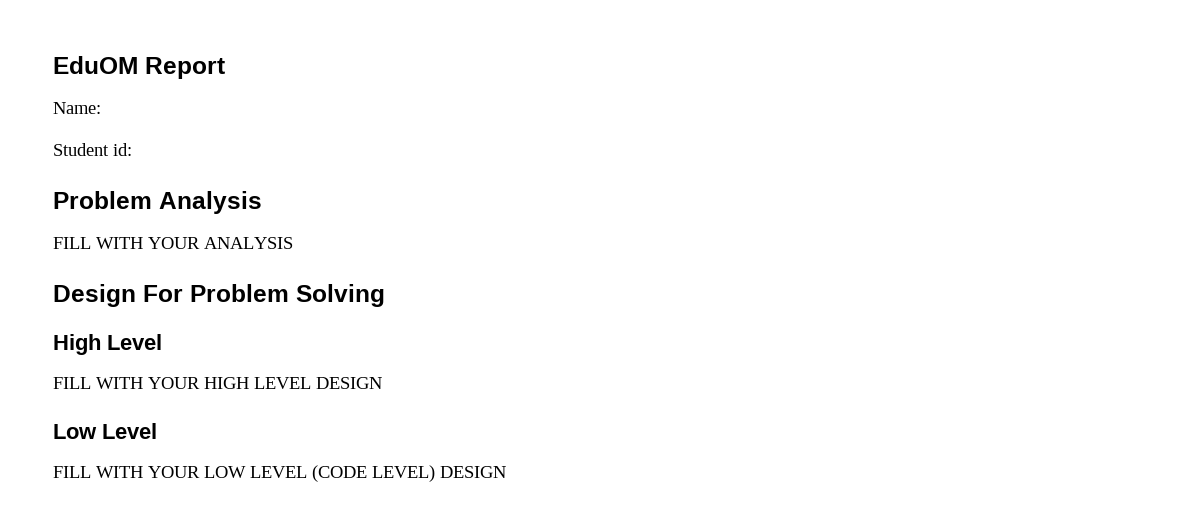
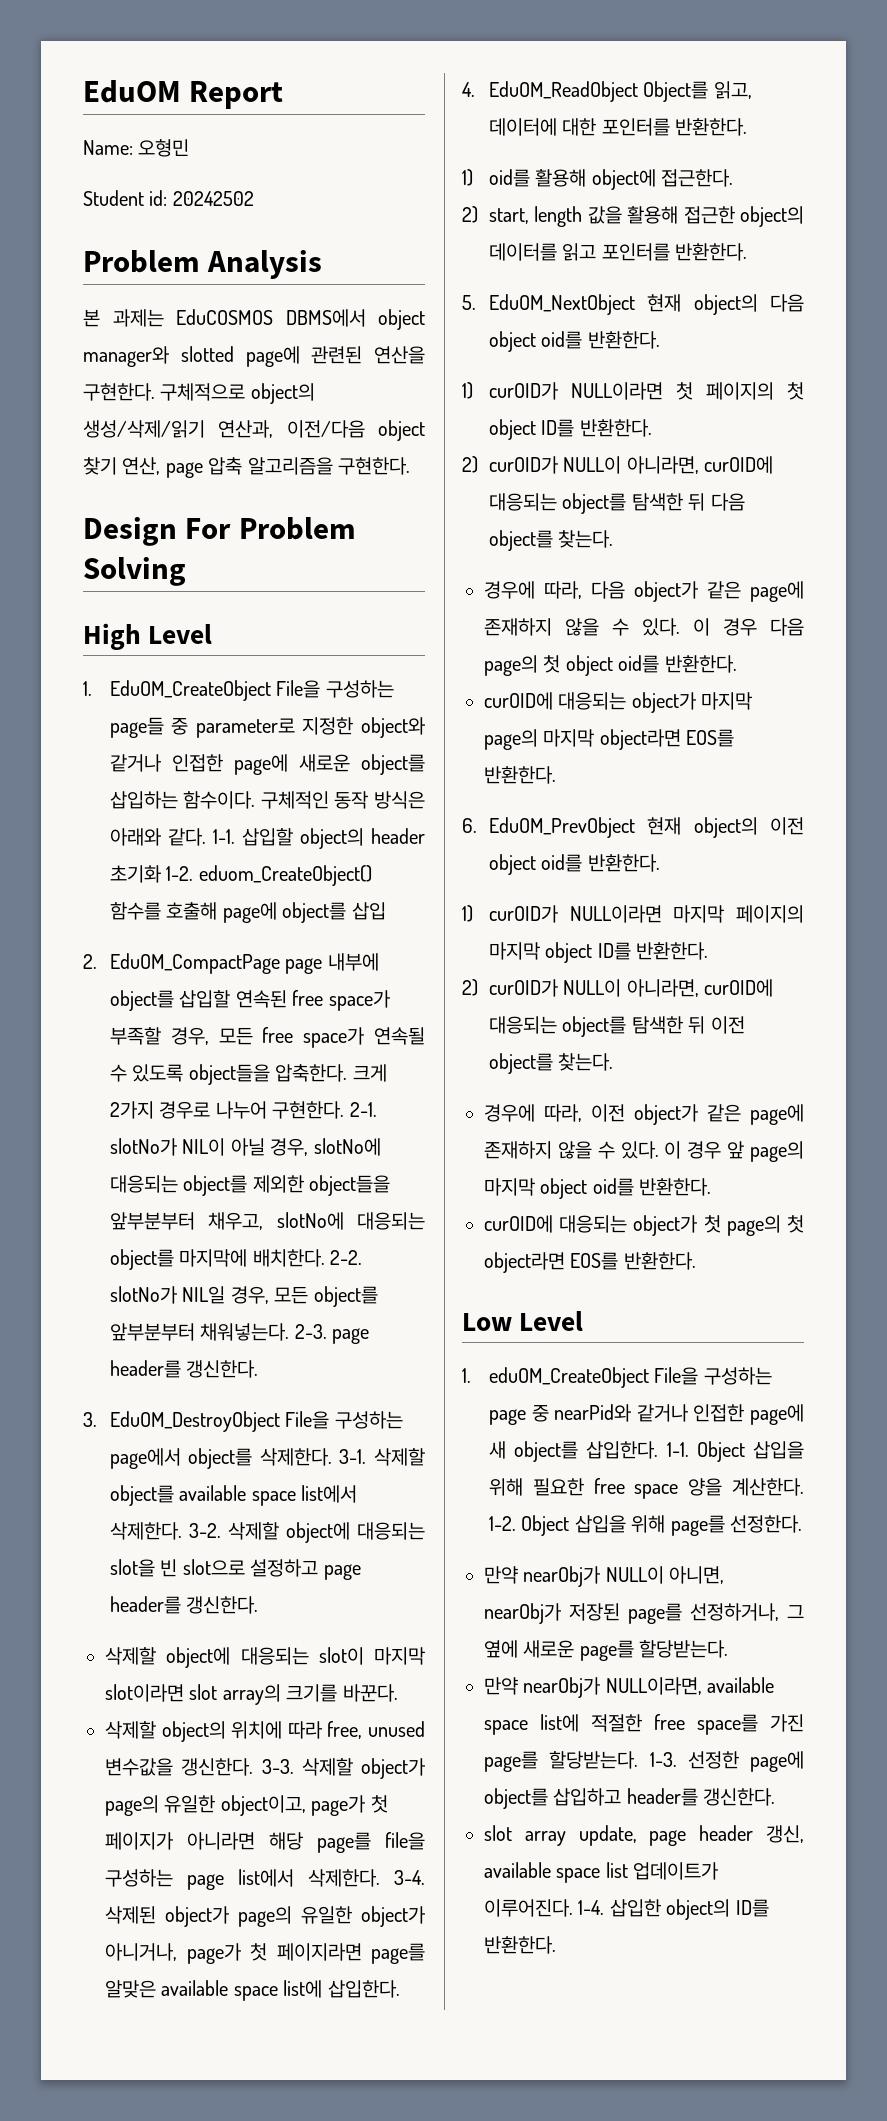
- Name:
+ Name: 오형민
- Student id:
+ Student id: 20242502
- FILL WITH YOUR ANALYSIS
+ 본 과제는 EduCOSMOS DBMS에서 object manager와 slotted page에 관련된 연산을 구현한다. 구체적으로 object의 생성/삭제/읽기 연산과, 이전/다음 object 찾기 연산, page 압축 알고리즘을 구현한다.
- FILL WITH YOUR HIGH LEVEL DESIGN
+ 1. EduOM_CreateObject File을 구성하는 page들 중 parameter로 지정한 object와 같거나 인접한 page에 새로운 object를 삽입하는 함수이다. 구체적인 동작 방식은 아래와 같다. 1-1. 삽입할 object의 header 초기화 1-2. eduom_CreateObject() 함수를 호출해 page에 object를 삽입
+ 2. EduOM_CompactPage page 내부에 object를 삽입할 연속된 free space가 부족할 경우, 모든 free space가 연속될 수 있도록 object들을 압축한다. 크게 2가지 경우로 나누어 구현한다. 2-1. slotNo가 NIL이 아닐 경우, slotNo에 대응되는 object를 제외한 object들을 앞부분부터 채우고, slotNo에 대응되는 object를 마지막에 배치한다. 2-2. slotNo가 NIL일 경우, 모든 object를 앞부분부터 채워넣는다. 2-3. page header를 갱신한다.
+ 3. EduOM_DestroyObject File을 구성하는 page에서 object를 삭제한다. 3-1. 삭제할 object를 available space list에서 삭제한다. 3-2. 삭제할 object에 대응되는 slot을 빈 slot으로 설정하고 page header를 갱신한다.
+ 삭제할 object에 대응되는 slot이 마지막 slot이라면 slot array의 크기를 바꾼다.
+ 삭제할 object의 위치에 따라 free, unused 변수값을 갱신한다. 3-3. 삭제할 object가 page의 유일한 object이고, page가 첫 페이지가 아니라면 해당 page를 file을 구성하는 page list에서 삭제한다. 3-4. 삭제된 object가 page의 유일한 object가 아니거나, page가 첫 페이지라면 page를 알맞은 available space list에 삽입한다.
+ 4. EduOM_ReadObject Object를 읽고, 데이터에 대한 포인터를 반환한다.
+ 1) oid를 활용해 object에 접근한다.
+ 2) start, length 값을 활용해 접근한 object의 데이터를 읽고 포인터를 반환한다.
+ 5. EduOM_NextObject 현재 object의 다음 object oid를 반환한다.
+ 1) curOID가 NULL이라면 첫 페이지의 첫 object ID를 반환한다.
+ 2) curOID가 NULL이 아니라면, curOID에 대응되는 object를 탐색한 뒤 다음 object를 찾는다.
+ 경우에 따라, 다음 object가 같은 page에 존재하지 않을 수 있다. 이 경우 다음 page의 첫 object oid를 반환한다.
+ curOID에 대응되는 object가 마지막 page의 마지막 object라면 EOS를 반환한다.
+ 6. EduOM_PrevObject 현재 object의 이전 object oid를 반환한다.
+ 1) curOID가 NULL이라면 마지막 페이지의 마지막 object ID를 반환한다.
+ 2) curOID가 NULL이 아니라면, curOID에 대응되는 object를 탐색한 뒤 이전 object를 찾는다.
+ 경우에 따라, 이전 object가 같은 page에 존재하지 않을 수 있다. 이 경우 앞 page의 마지막 object oid를 반환한다.
+ curOID에 대응되는 object가 첫 page의 첫 object라면 EOS를 반환한다.
  Low Level
- FILL WITH YOUR LOW LEVEL (CODE LEVEL) DESIGN
+ 1. eduOM_CreateObject File을 구성하는 page 중 nearPid와 같거나 인접한 page에 새 object를 삽입한다. 1-1. Object 삽입을 위해 필요한 free space 양을 계산한다. 1-2. Object 삽입을 위해 page를 선정한다.
+ 만약 nearObj가 NULL이 아니면, nearObj가 저장된 page를 선정하거나, 그 옆에 새로운 page를 할당받는다.
+ 만약 nearObj가 NULL이라면, available space list에 적절한 free space를 가진 page를 할당받는다. 1-3. 선정한 page에 object를 삽입하고 header를 갱신한다.
+ slot array update, page header 갱신, available space list 업데이트가 이루어진다. 1-4. 삽입한 object의 ID를 반환한다.

